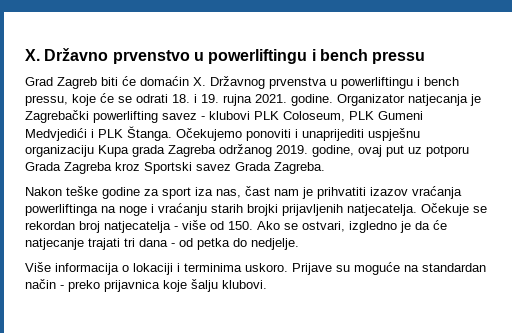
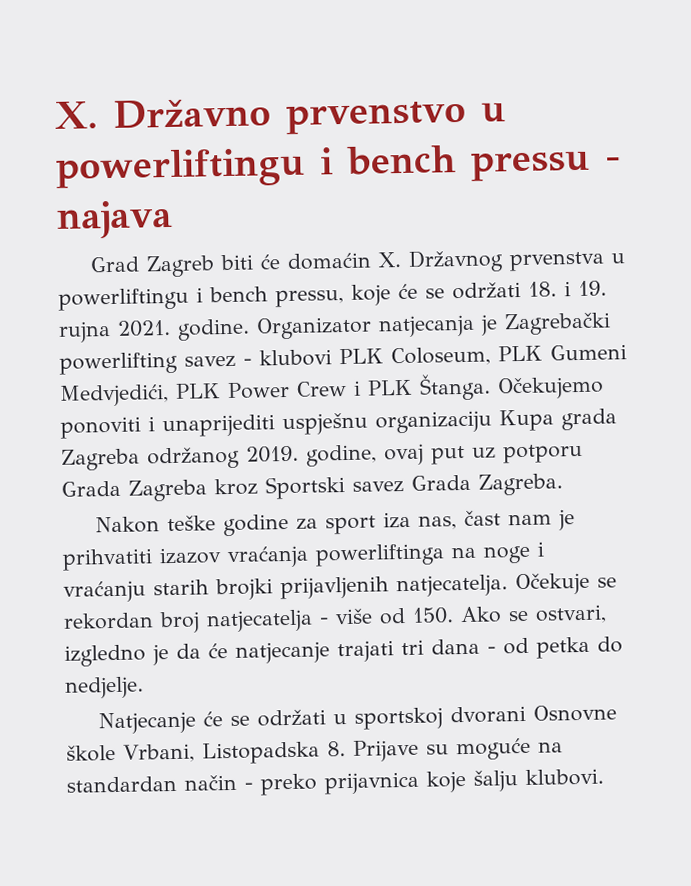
- X. Državno prvenstvo u powerliftingu i bench pressu
+ X. Državno prvenstvo u powerliftingu i bench pressu - najava
- Grad Zagreb biti će domaćin X. Državnog prvenstva u powerliftingu i bench pressu, koje će se odrati 18. i 19. rujna 2021. godine.
+ Grad Zagreb biti će domaćin X. Državnog prvenstva u powerliftingu i bench pressu, koje će se održati 18. i 19. rujna 2021. godine.
- Organizator natjecanja je Zagrebački powerlifting savez - klubovi PLK Coloseum, PLK Gumeni Medvjedići i PLK Štanga.
+ Organizator natjecanja je Zagrebački powerlifting savez - klubovi PLK Coloseum, PLK Gumeni Medvjedići, PLK Power Crew i PLK Štanga.
- Više informacija o lokaciji i terminima uskoro. Prijave su moguće na standardan način - preko prijavnica koje šalju klubovi.
+ Natjecanje će se održati u sportskoj dvorani Osnovne škole Vrbani, Listopadska 8. Prijave su moguće na standardan način - preko prijavnica koje šalju klubovi.

